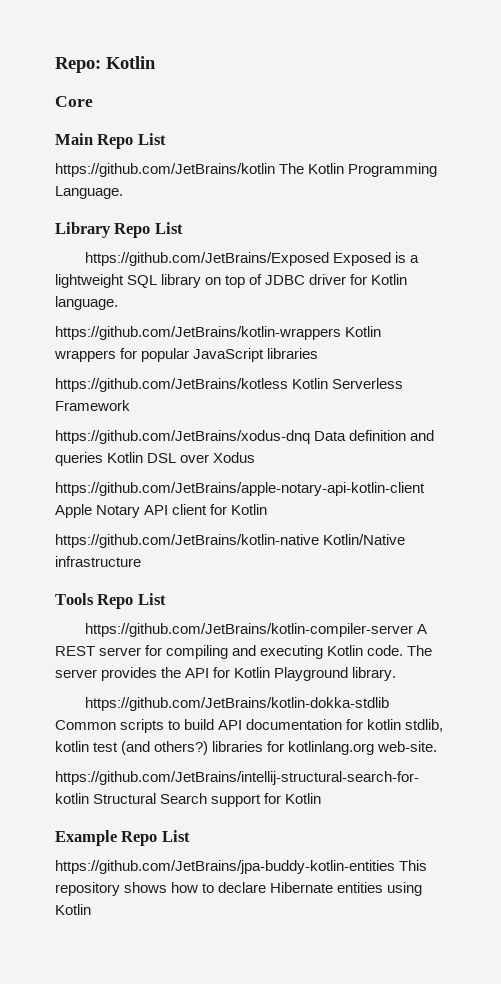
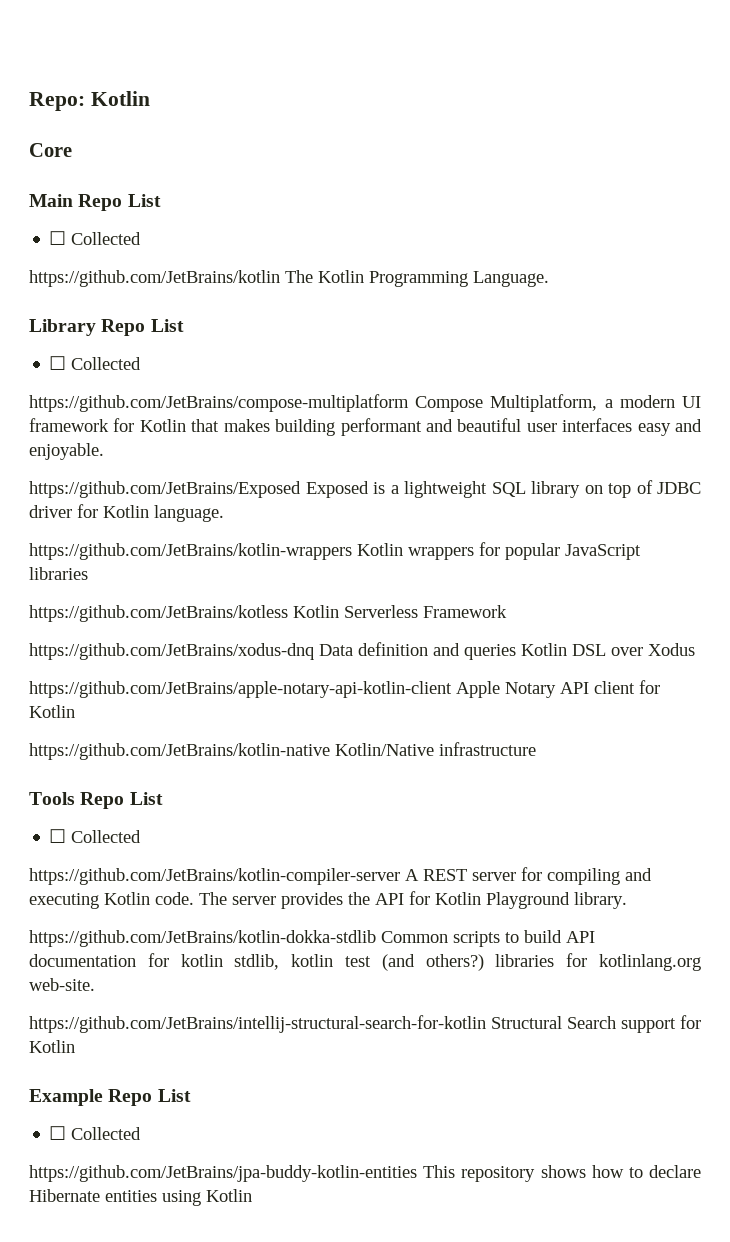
  Main Repo List
+ ☐ Collected
  Library Repo List
+ ☐ Collected
+ https://github.com/JetBrains/compose-multiplatform Compose Multiplatform, a modern UI framework for Kotlin that makes building performant and beautiful user interfaces easy and enjoyable.
  Tools Repo List
+ ☐ Collected
  Example Repo List
+ ☐ Collected

